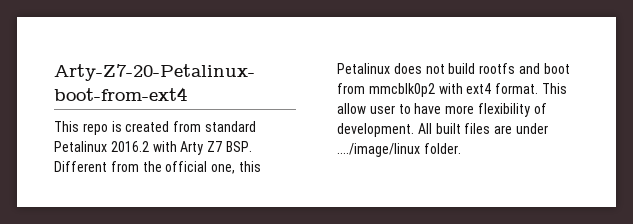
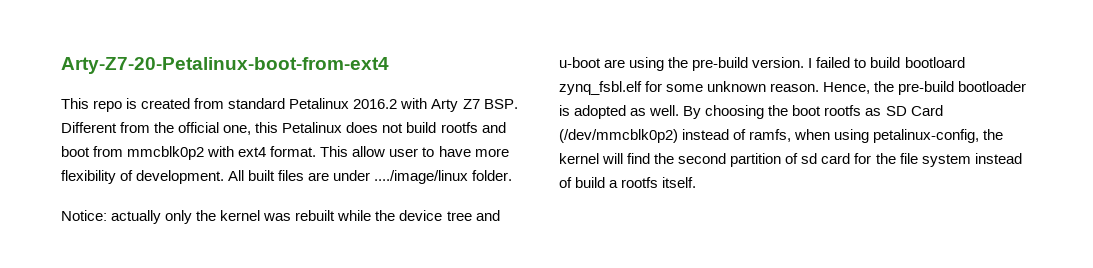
+ Notice: actually only the kernel was rebuilt while the device tree and u-boot are using the pre-build version. I failed to build bootloard zynq_fsbl.elf for some unknown reason. Hence, the pre-build bootloader is adopted as well. By choosing the boot rootfs as SD Card (/dev/mmcblk0p2) instead of ramfs, when using petalinux-config, the kernel will find the second partition of sd card for the file system instead of build a rootfs itself.

